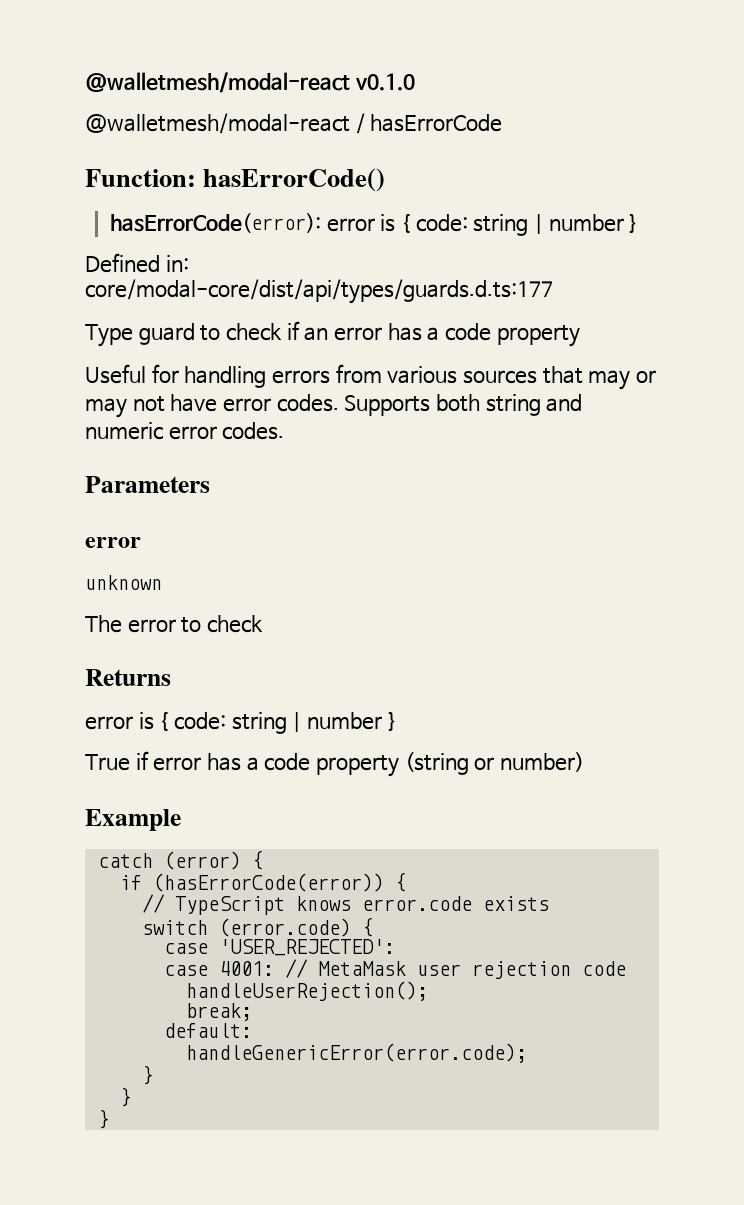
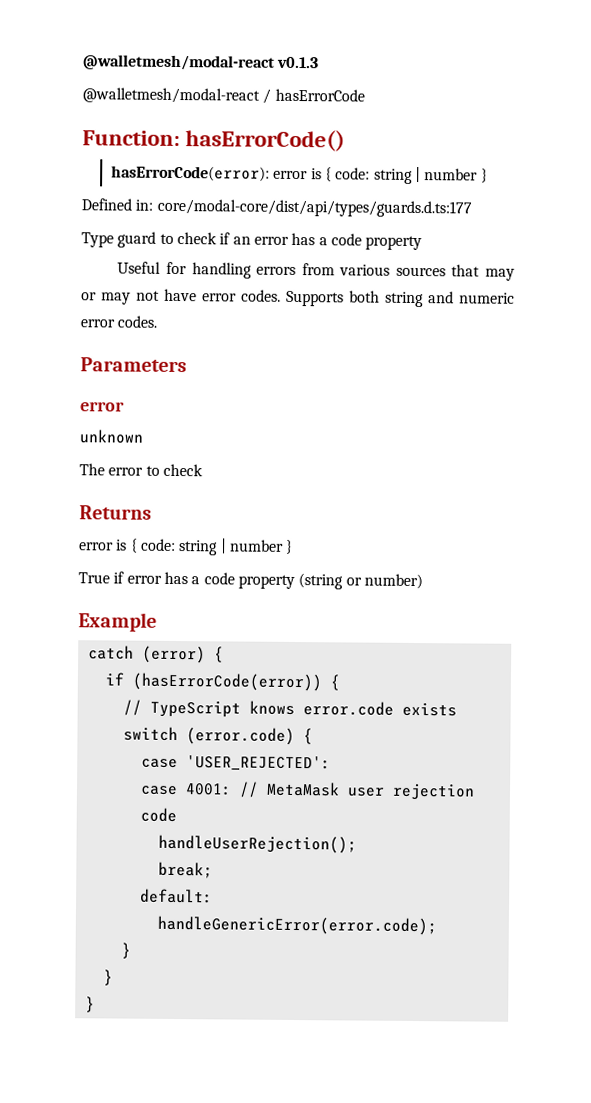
- @walletmesh/modal-react v0.1.0
+ @walletmesh/modal-react v0.1.3

